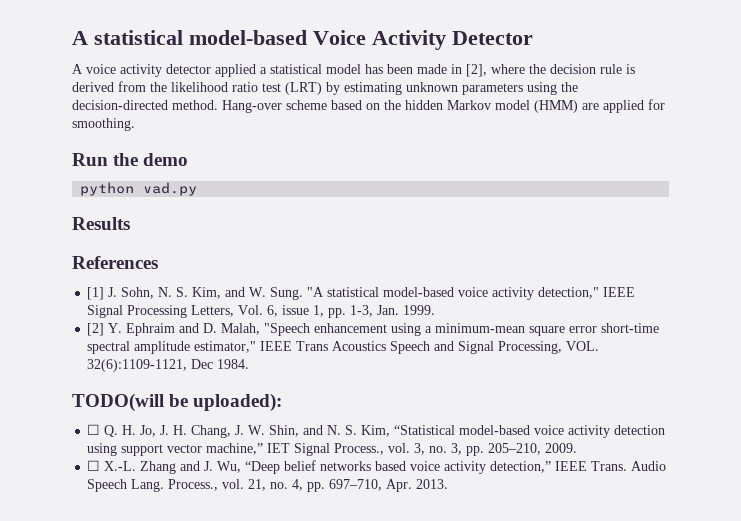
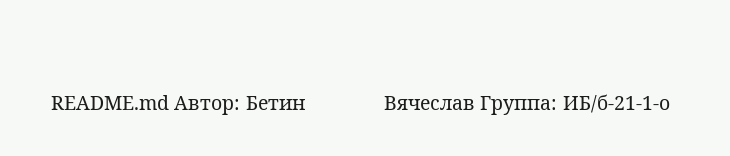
- A statistical model-based Voice Activity Detector
- A voice activity detector applied a statistical model has been made in [2], where the decision rule is derived from the likelihood ratio test (LRT) by estimating unknown parameters using the decision-directed method. Hang-over scheme based on the hidden Markov model (HMM) are applied for smoothing.
- Run the demo
- python vad.py
- Results
- References
- [1] J. Sohn, N. S. Kim, and W. Sung. "A statistical model-based voice activity detection," IEEE Signal Processing Letters, Vol. 6, issue 1, pp. 1-3, Jan. 1999.
- [2] Y. Ephraim and D. Malah, "Speech enhancement using a minimum-mean square error short-time spectral amplitude estimator," IEEE Trans Acoustics Speech and Signal Processing, VOL. 32(6):1109-1121, Dec 1984.
- TODO(will be uploaded):
- ☐ Q. H. Jo, J. H. Chang, J. W. Shin, and N. S. Kim, “Statistical model-based voice activity detection using support vector machine,” IET Signal Process., vol. 3, no. 3, pp. 205–210, 2009.
- ☐ X.-L. Zhang and J. Wu, “Deep belief networks based voice activity detection,” IEEE Trans. Audio Speech Lang. Process., vol. 21, no. 4, pp. 697–710, Apr. 2013.
+ README.md Автор: Бетин Вячеслав Группа: ИБ/б-21-1-о

